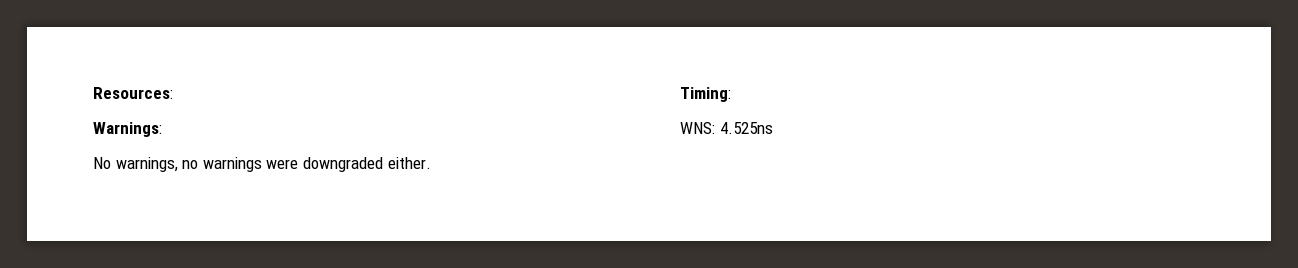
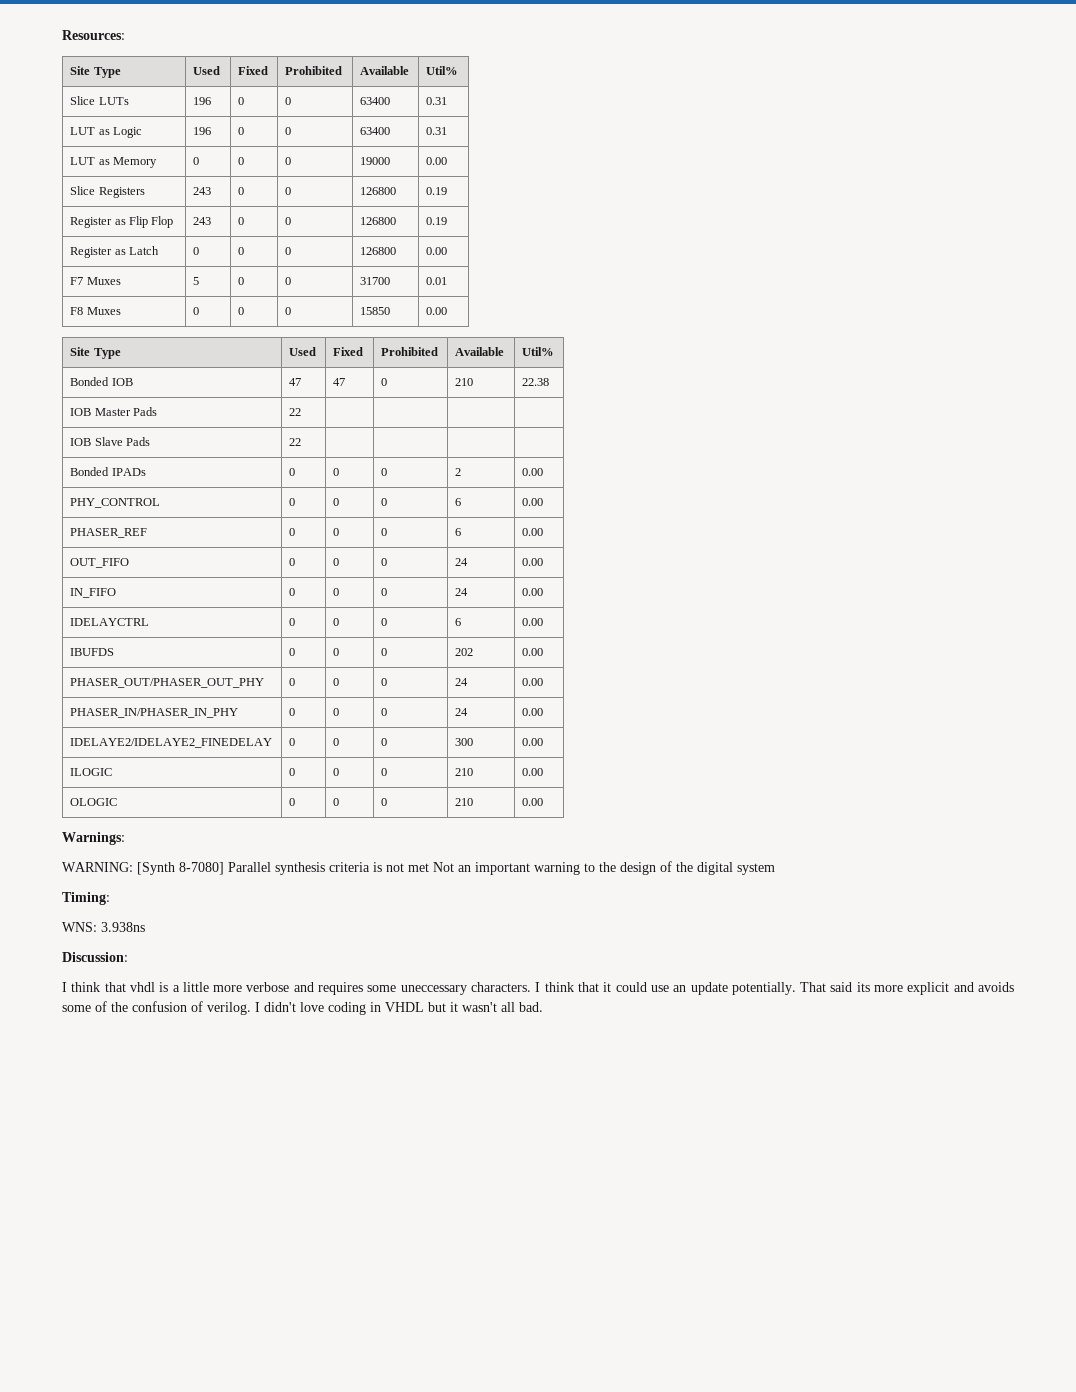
  Resources:
+ Site Type | Used | Fixed | Prohibited | Available | Util%
+ Slice LUTs | 196 | 0 | 0 | 63400 | 0.31
+ LUT as Logic | 196 | 0 | 0 | 63400 | 0.31
+ LUT as Memory | 0 | 0 | 0 | 19000 | 0.00
+ Slice Registers | 243 | 0 | 0 | 126800 | 0.19
+ Register as Flip Flop | 243 | 0 | 0 | 126800 | 0.19
+ Register as Latch | 0 | 0 | 0 | 126800 | 0.00
+ F7 Muxes | 5 | 0 | 0 | 31700 | 0.01
+ F8 Muxes | 0 | 0 | 0 | 15850 | 0.00
+ Site Type | Used | Fixed | Prohibited | Available | Util%
+ Bonded IOB | 47 | 47 | 0 | 210 | 22.38
+ IOB Master Pads | 22 | | | |
+ IOB Slave Pads | 22 | | | |
+ Bonded IPADs | 0 | 0 | 0 | 2 | 0.00
+ PHY_CONTROL | 0 | 0 | 0 | 6 | 0.00
+ PHASER_REF | 0 | 0 | 0 | 6 | 0.00
+ OUT_FIFO | 0 | 0 | 0 | 24 | 0.00
+ IN_FIFO | 0 | 0 | 0 | 24 | 0.00
+ IDELAYCTRL | 0 | 0 | 0 | 6 | 0.00
+ IBUFDS | 0 | 0 | 0 | 202 | 0.00
+ PHASER_OUT/PHASER_OUT_PHY | 0 | 0 | 0 | 24 | 0.00
+ PHASER_IN/PHASER_IN_PHY | 0 | 0 | 0 | 24 | 0.00
+ IDELAYE2/IDELAYE2_FINEDELAY | 0 | 0 | 0 | 300 | 0.00
+ ILOGIC | 0 | 0 | 0 | 210 | 0.00
+ OLOGIC | 0 | 0 | 0 | 210 | 0.00
  Warnings:
- No warnings, no warnings were downgraded either.
+ WARNING: [Synth 8-7080] Parallel synthesis criteria is not met Not an important warning to the design of the digital system
  Timing:
- WNS: 4.525ns
+ WNS: 3.938ns
+ Discussion:
+ I think that vhdl is a little more verbose and requires some uneccessary characters. I think that it could use an update potentially. That said its more explicit and avoids some of the confusion of verilog. I didn't love coding in VHDL but it wasn't all bad.

